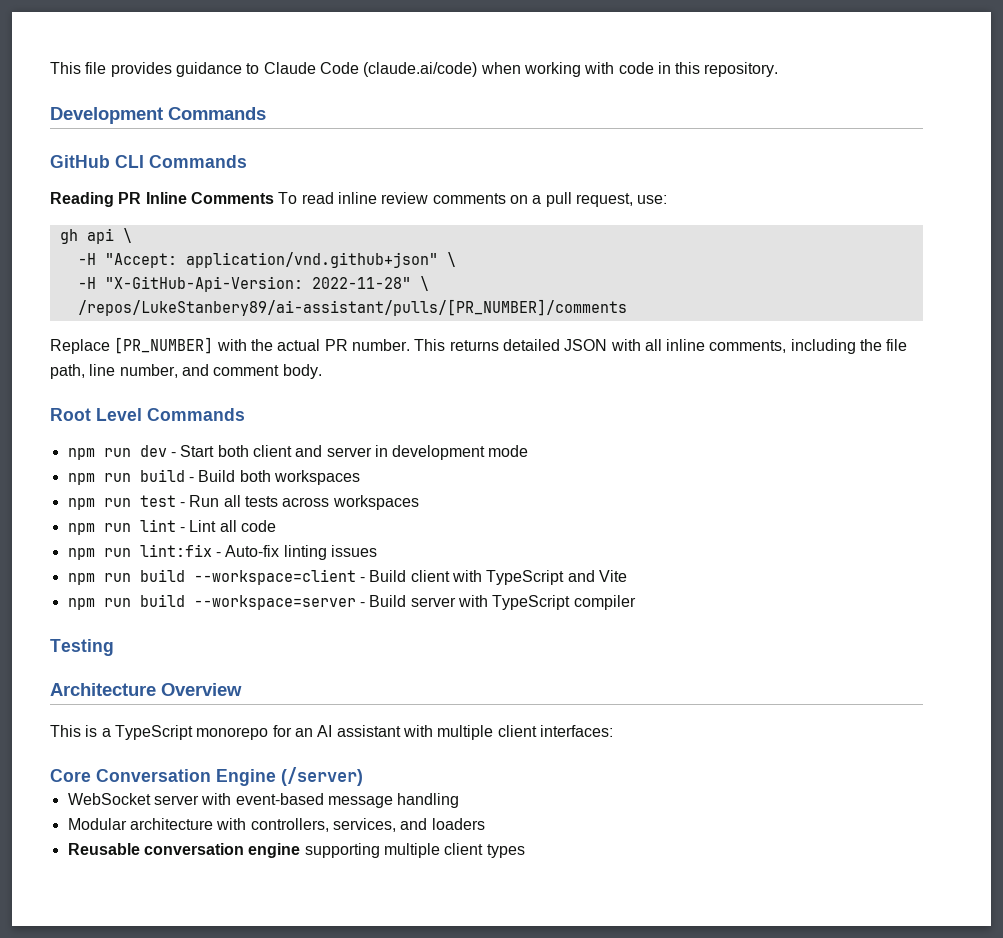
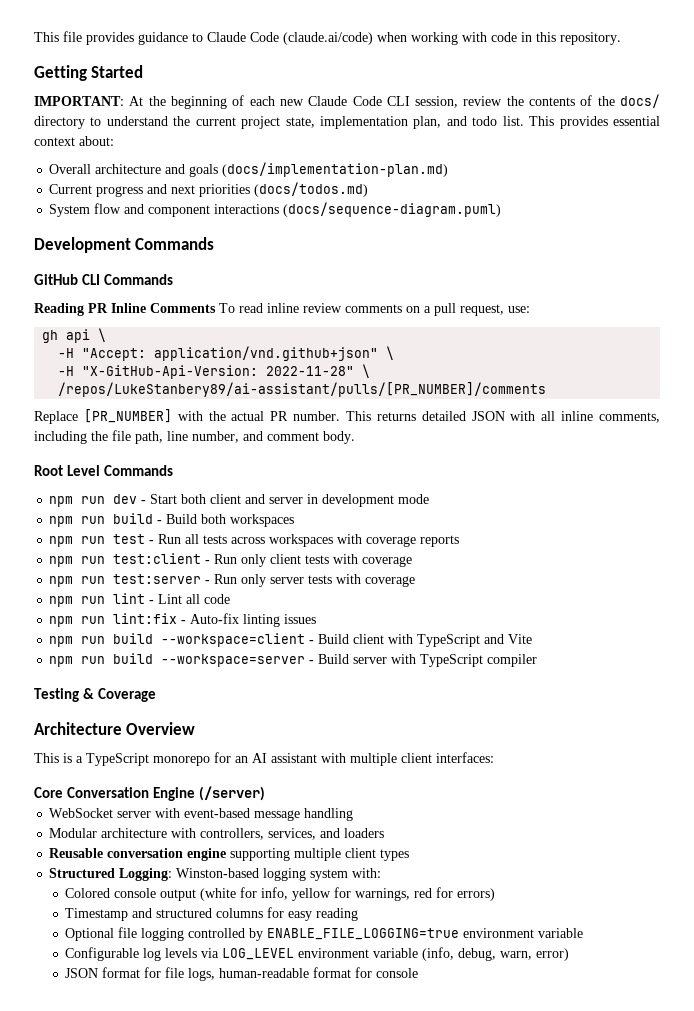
+ Getting Started
+ IMPORTANT: At the beginning of each new Claude Code CLI session, review the contents of the docs/ directory to understand the current project state, implementation plan, and todo list. This provides essential context about:
+ Overall architecture and goals (docs/implementation-plan.md)
+ Current progress and next priorities (docs/todos.md)
+ System flow and component interactions (docs/sequence-diagram.puml)
- npm run test - Run all tests across workspaces
+ npm run test - Run all tests across workspaces with coverage reports
+ npm run test:client - Run only client tests with coverage
+ npm run test:server - Run only server tests with coverage
- Testing
+ Testing & Coverage
+ Structured Logging: Winston-based logging system with:
+ Colored console output (white for info, yellow for warnings, red for errors)
+ Timestamp and structured columns for easy reading
+ Optional file logging controlled by ENABLE_FILE_LOGGING=true environment variable
+ Configurable log levels via LOG_LEVEL environment variable (info, debug, warn, error)
+ JSON format for file logs, human-readable format for console

